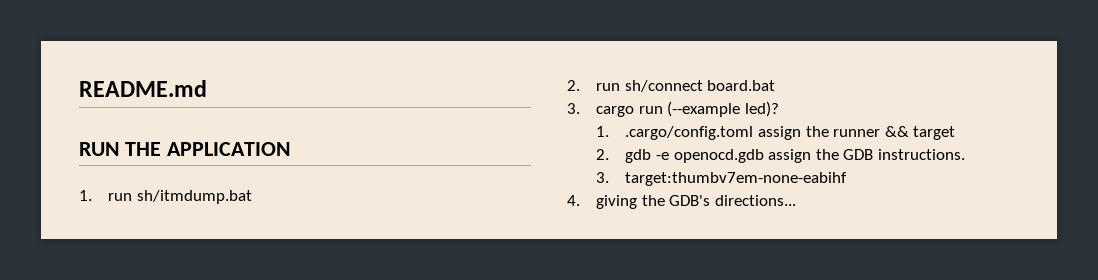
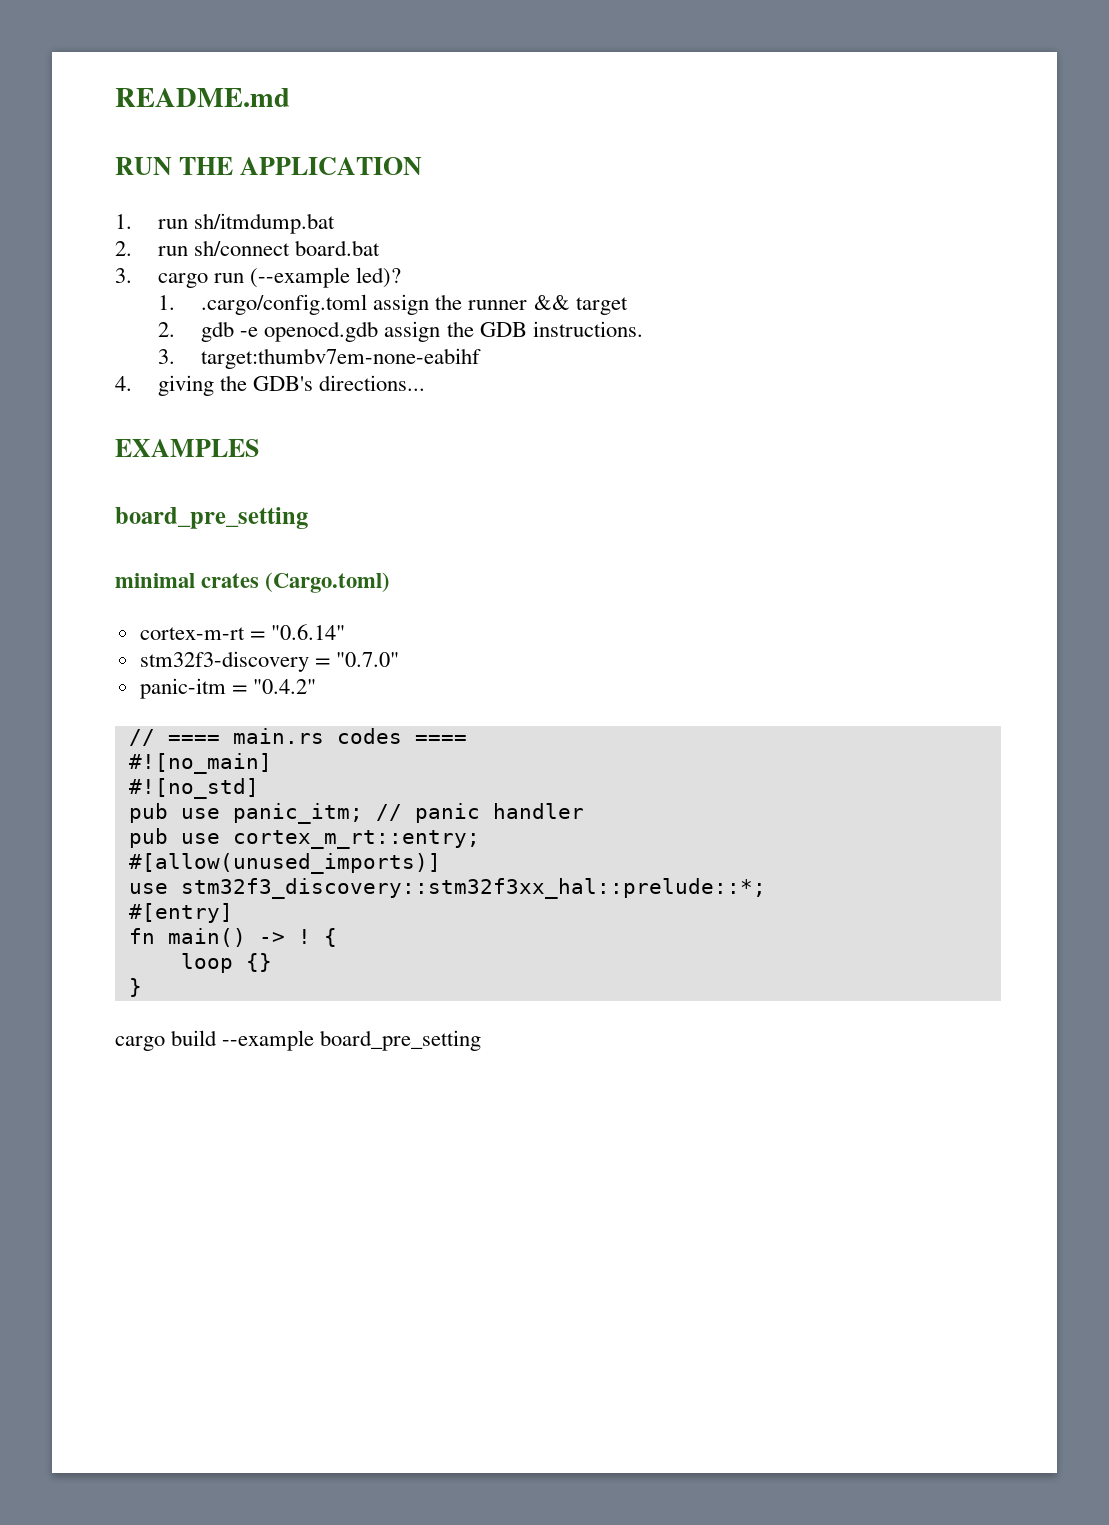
+ EXAMPLES
+ board_pre_setting
+ minimal crates (Cargo.toml)
+ cortex-m-rt = "0.6.14"
+ stm32f3-discovery = "0.7.0"
+ panic-itm = "0.4.2"
+ // ==== main.rs codes ====
+ #![no_main]
+ #![no_std]
+ pub use panic_itm; // panic handler
+ pub use cortex_m_rt::entry;
+ #[allow(unused_imports)]
+ use stm32f3_discovery::stm32f3xx_hal::prelude::*;
+ #[entry]
+ fn main() -> ! {
+ loop {}
+ }
+ cargo build --example board_pre_setting

